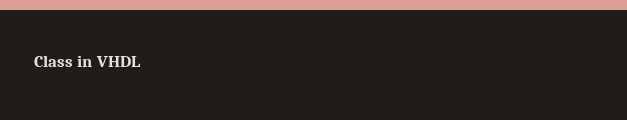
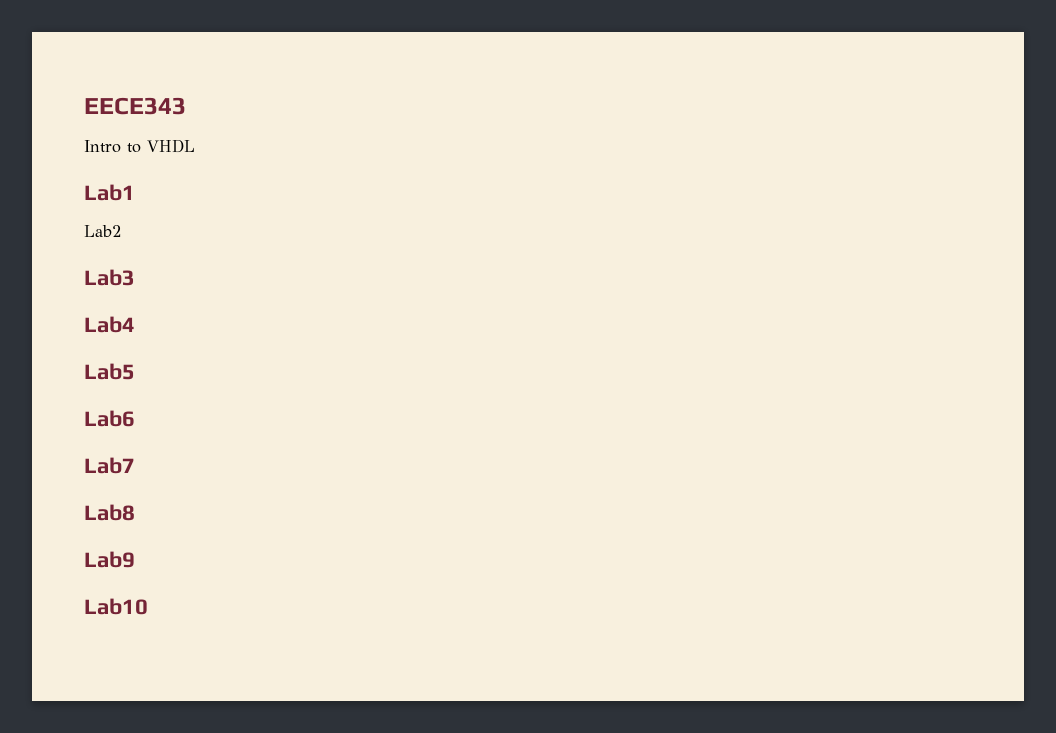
- Class in VHDL
+ EECE343
+ Intro to VHDL
+ Lab1
+ Lab2
+ Lab3
+ Lab4
+ Lab5
+ Lab6
+ Lab7
+ Lab8
+ Lab9
+ Lab10

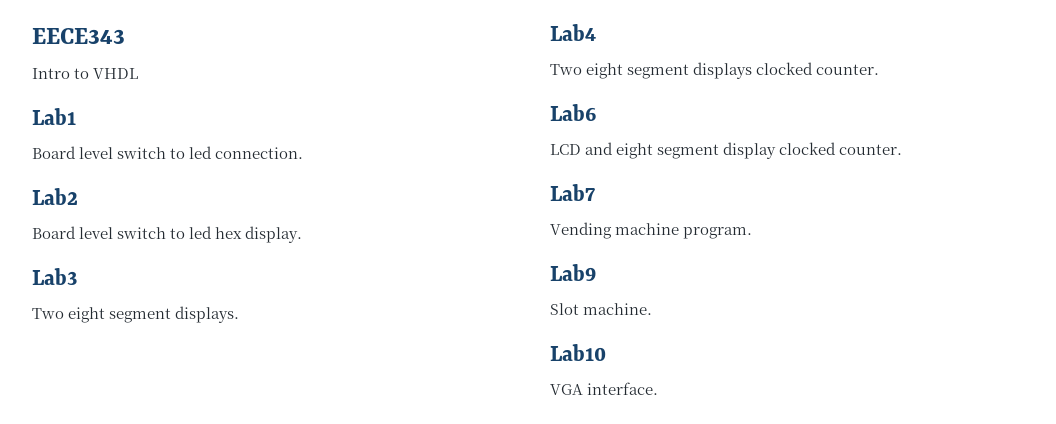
+ Board level switch to led connection.
  Lab2
+ Board level switch to led hex display.
  Lab3
+ Two eight segment displays.
  Lab4
- Lab5
+ Two eight segment displays clocked counter.
  Lab6
+ LCD and eight segment display clocked counter.
  Lab7
- Lab8
+ Vending machine program.
+ Slot machine.
+ VGA interface.

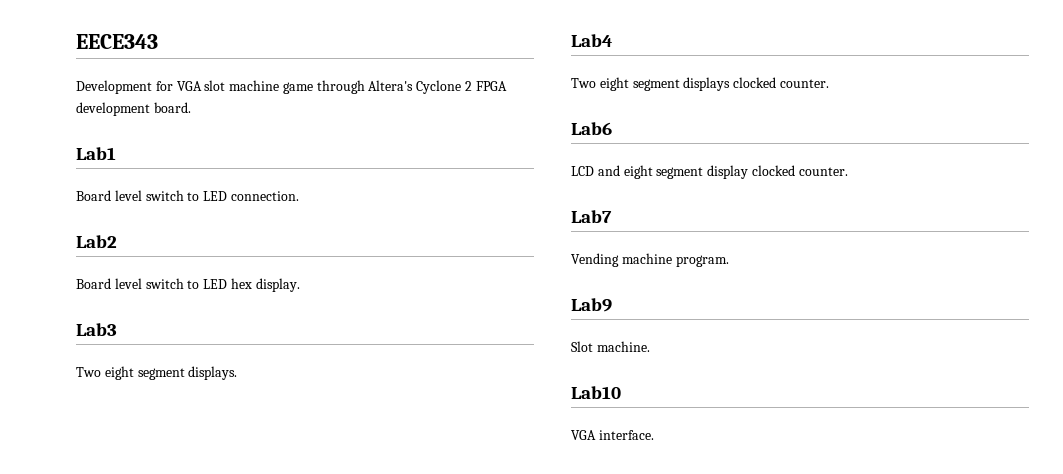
- Intro to VHDL
+ Development for VGA slot machine game through Altera's Cyclone 2 FPGA development board.
- Board level switch to led connection.
+ Board level switch to LED connection.
- Board level switch to led hex display.
+ Board level switch to LED hex display.

